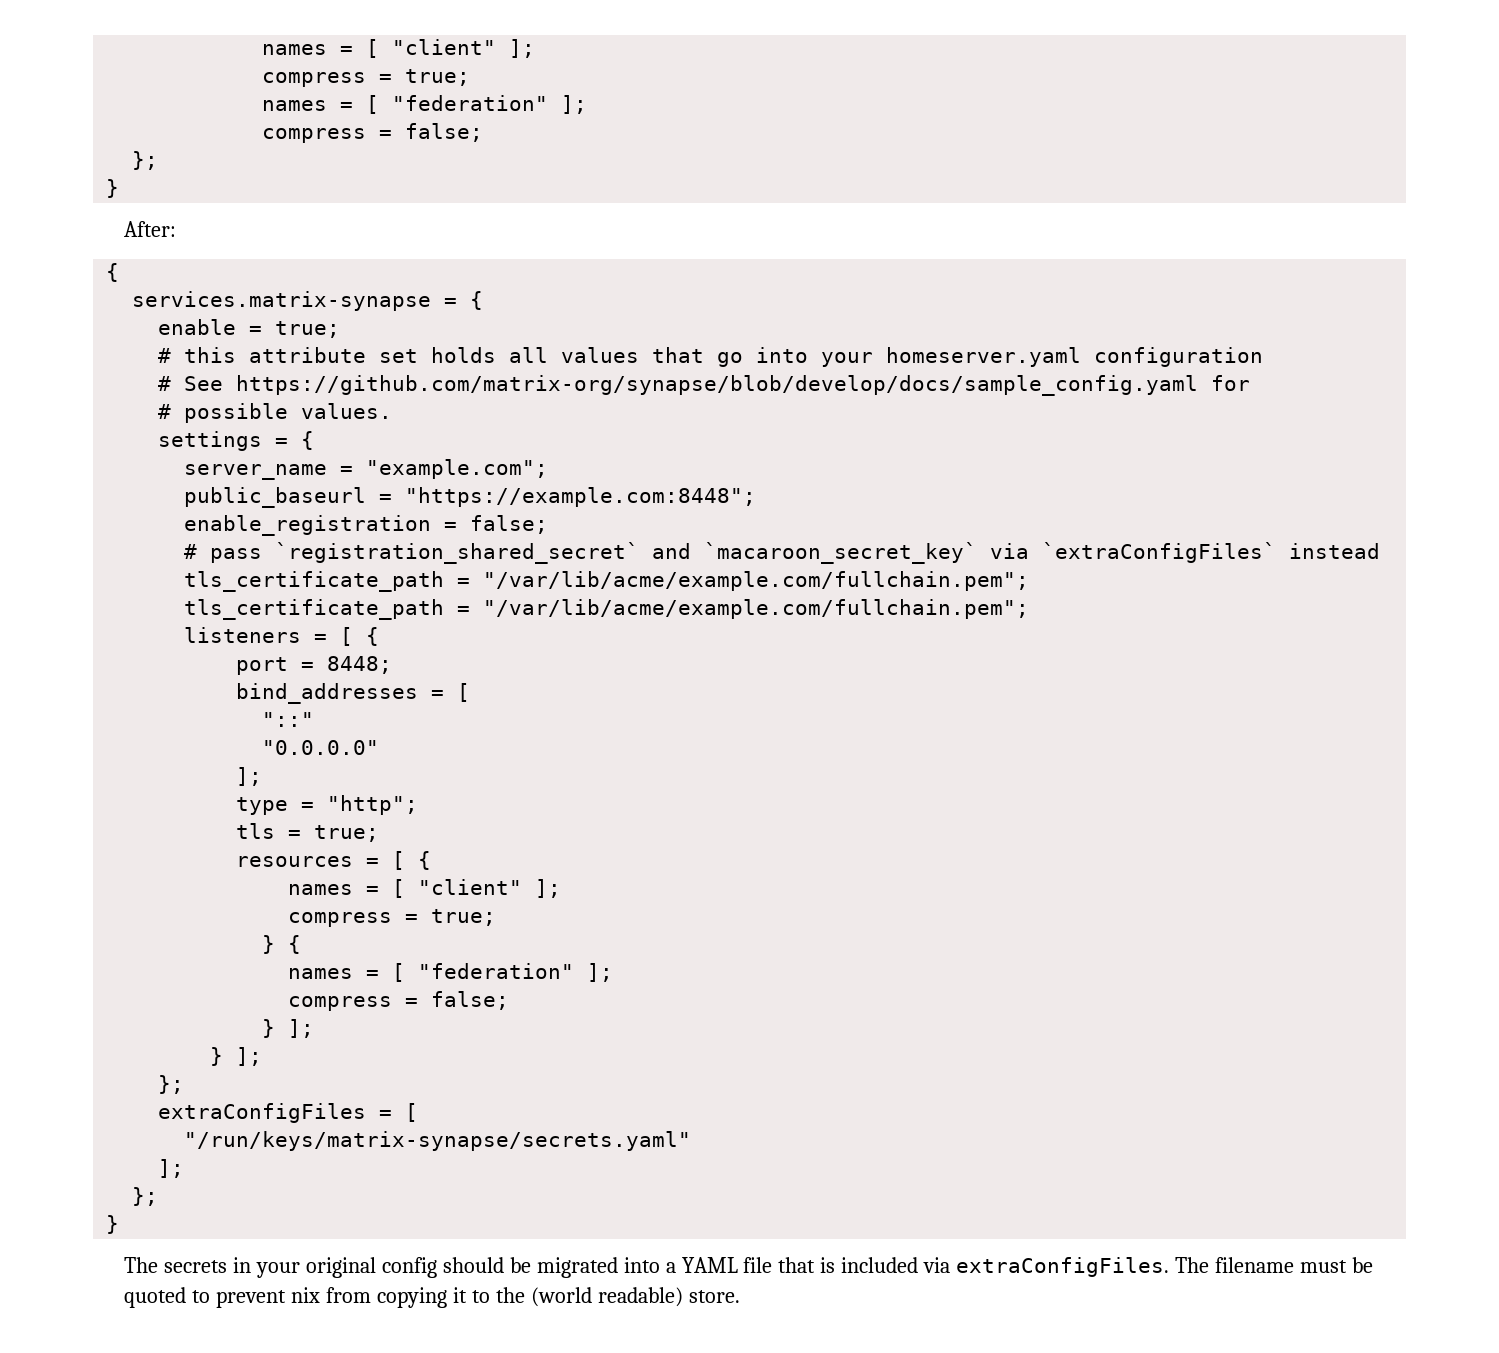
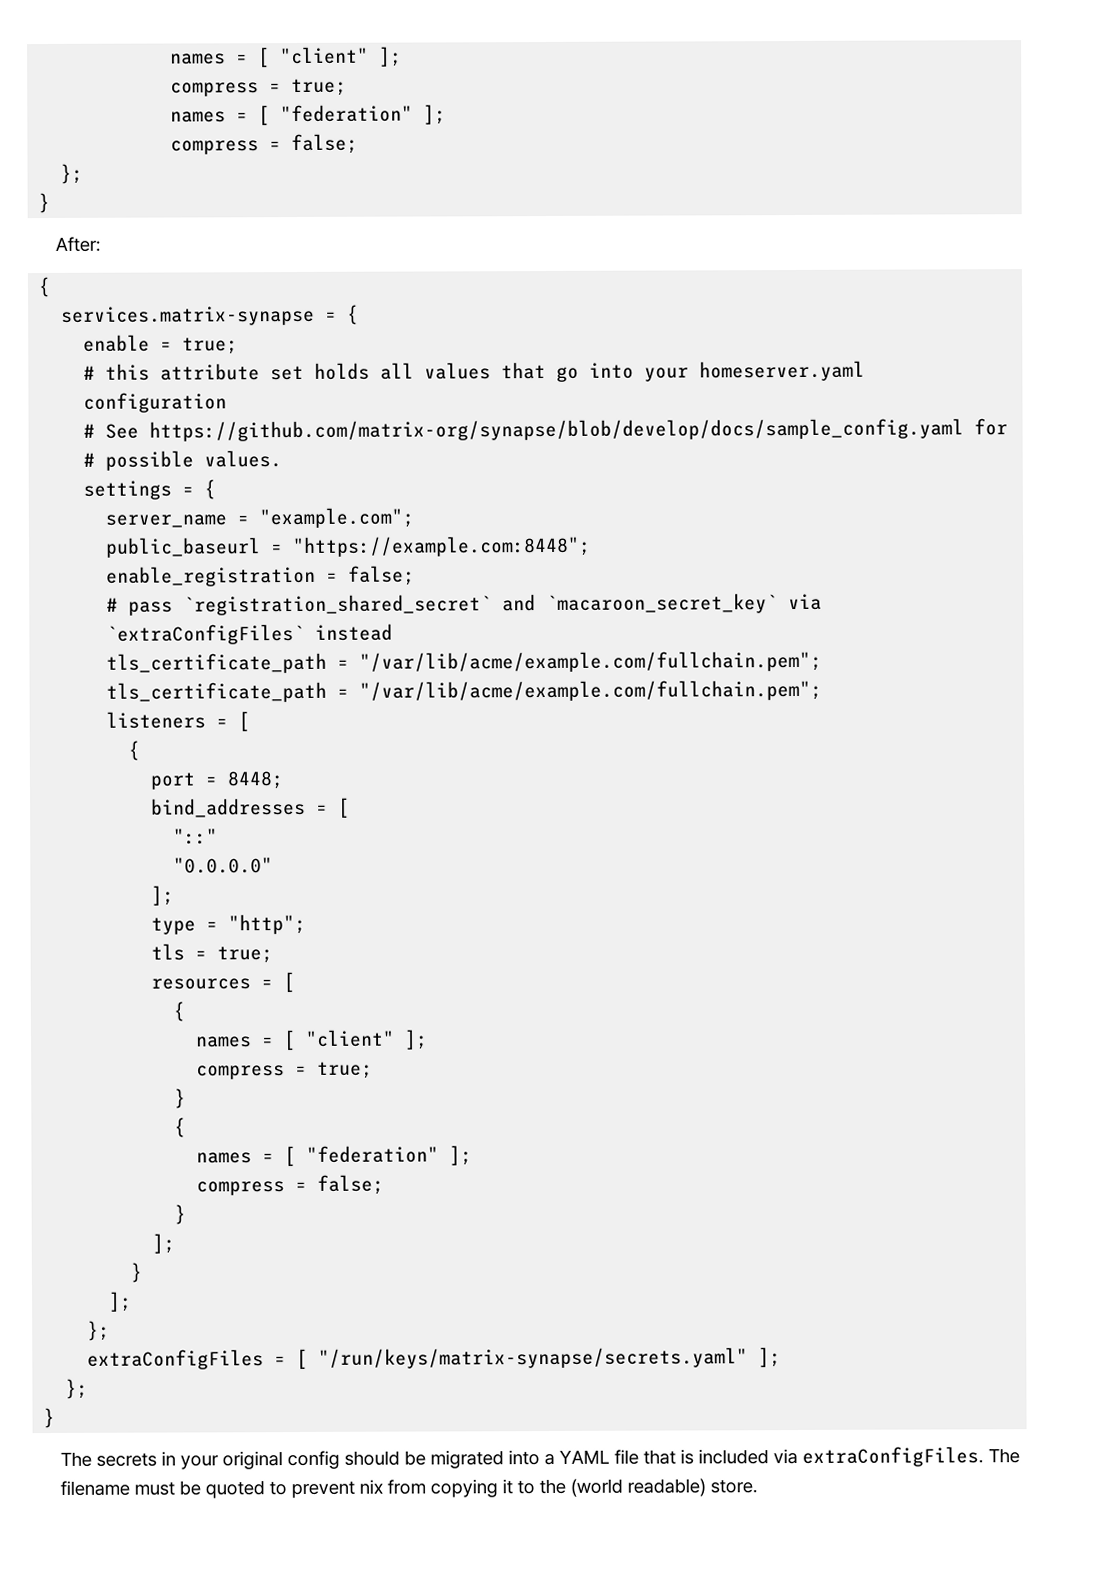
- listeners = [ {
+ listeners = [
+ {
- resources = [ {
+ resources = [
+ {
  names = [ "client" ];
  compress = true;
- } {
+ }
+ {
  names = [ "federation" ];
  compress = false;
- } ];
- } ];
+ }
+ ];
+ }
+ ];
- extraConfigFiles = [
- "/run/keys/matrix-synapse/secrets.yaml"
- ];
+ extraConfigFiles = [ "/run/keys/matrix-synapse/secrets.yaml" ];

